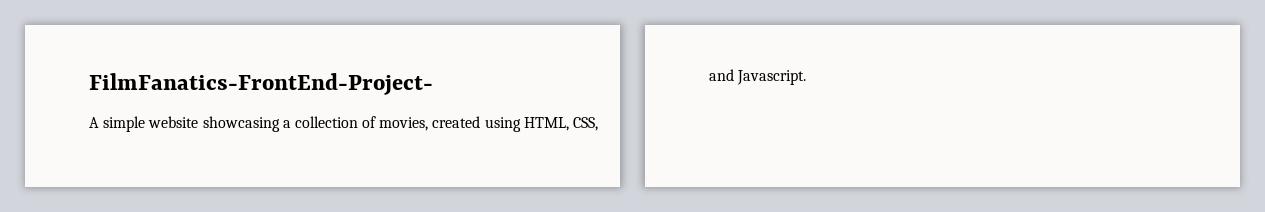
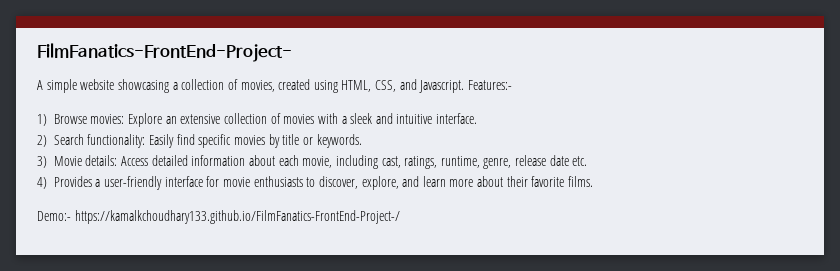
+ Features:-
+ 1) Browse movies: Explore an extensive collection of movies with a sleek and intuitive interface.
+ 2) Search functionality: Easily find specific movies by title or keywords.
+ 3) Movie details: Access detailed information about each movie, including cast, ratings, runtime, genre, release date etc.
+ 4) Provides a user-friendly interface for movie enthusiasts to discover, explore, and learn more about their favorite films.
+ Demo:- https://kamalkchoudhary133.github.io/FilmFanatics-FrontEnd-Project-/

